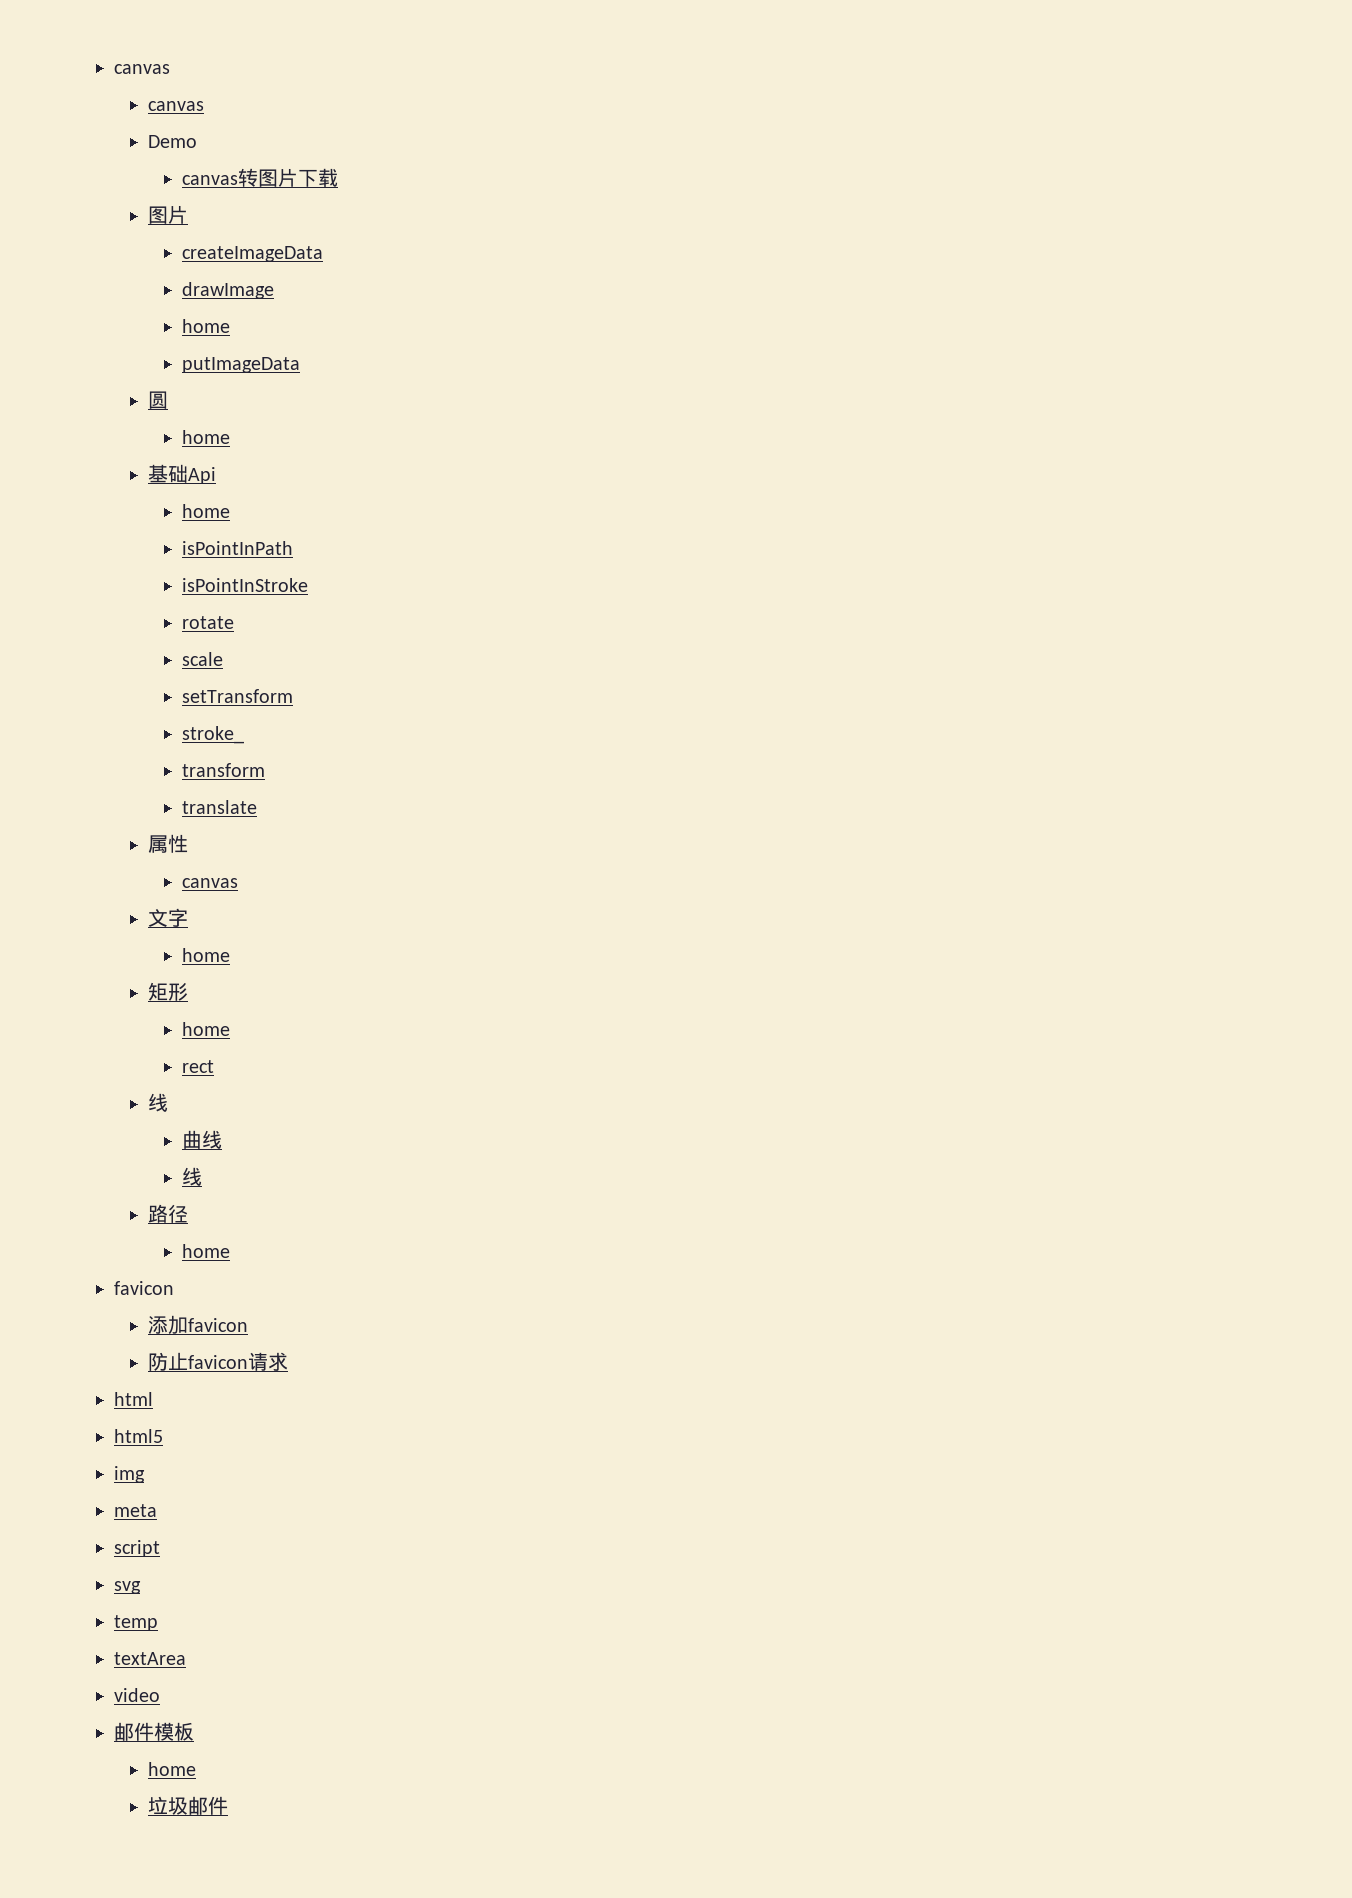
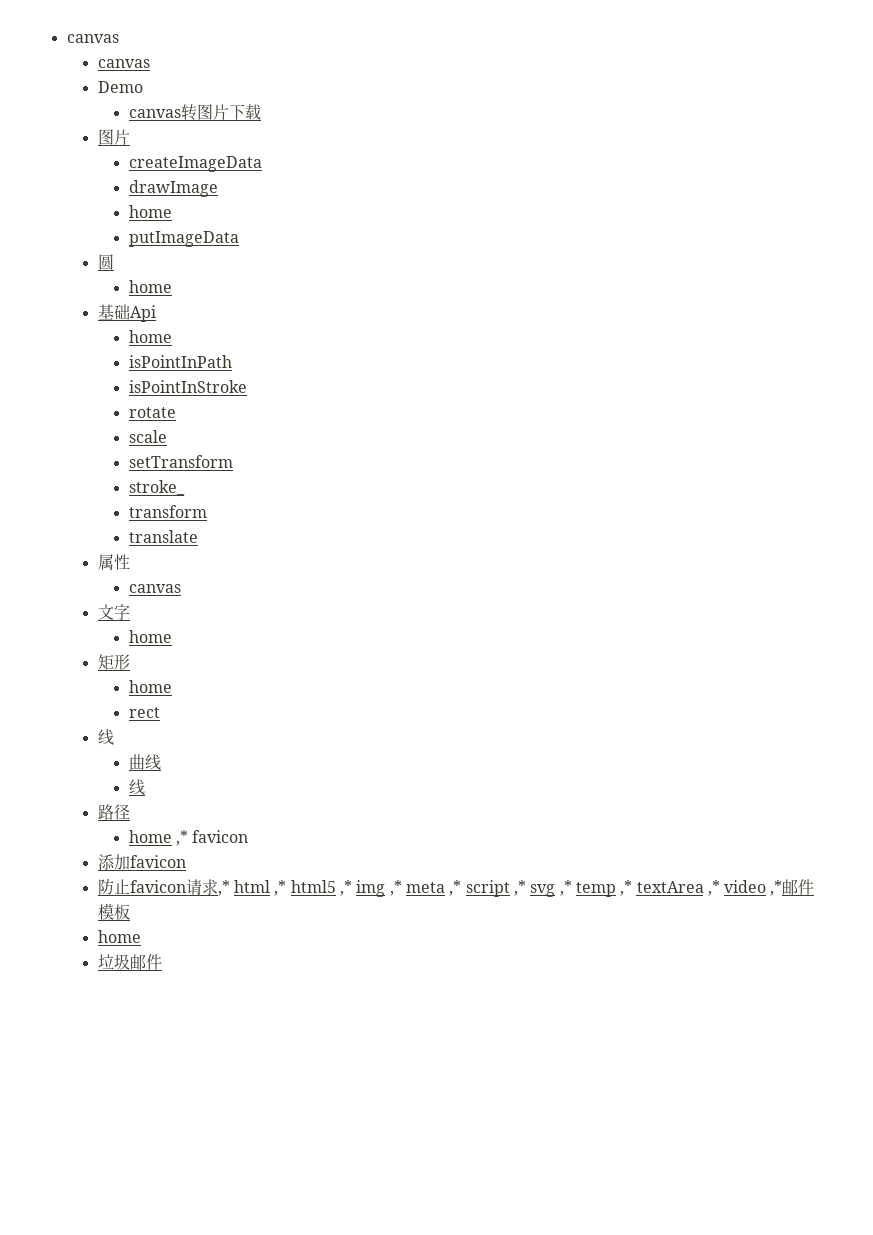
  路径
- home
- favicon
+ home ,* favicon
- 防止favicon请求
- html
- html5
- img
- meta
- script
- svg
- temp
- textArea
- video
- 邮件模板
+ 防止favicon请求,* html ,* html5 ,* img ,* meta ,* script ,* svg ,* temp ,* textArea ,* video ,*邮件模板

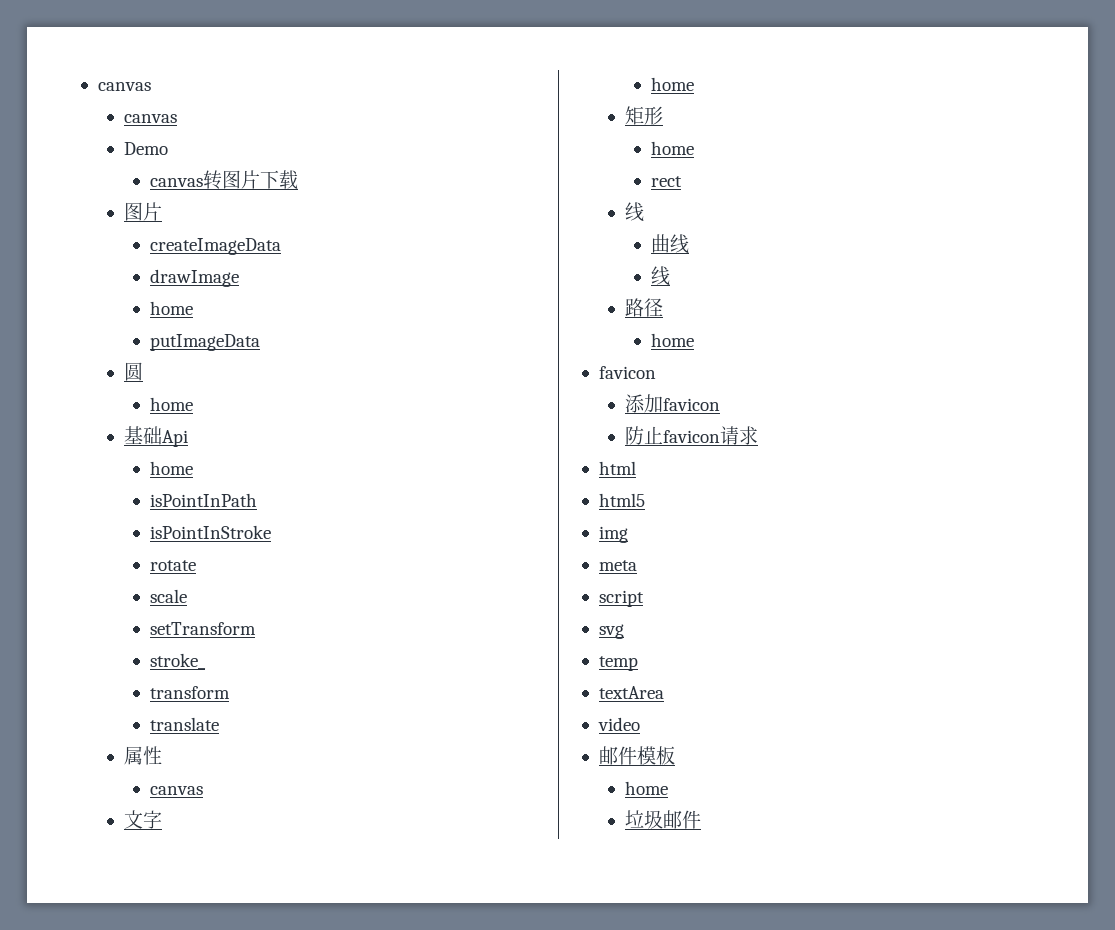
  路径
- home ,* favicon
+ home
+ favicon
- 防止favicon请求,* html ,* html5 ,* img ,* meta ,* script ,* svg ,* temp ,* textArea ,* video ,*邮件模板
+ 防止favicon请求
+ html
+ html5
+ img
+ meta
+ script
+ svg
+ temp
+ textArea
+ video
+ 邮件模板

